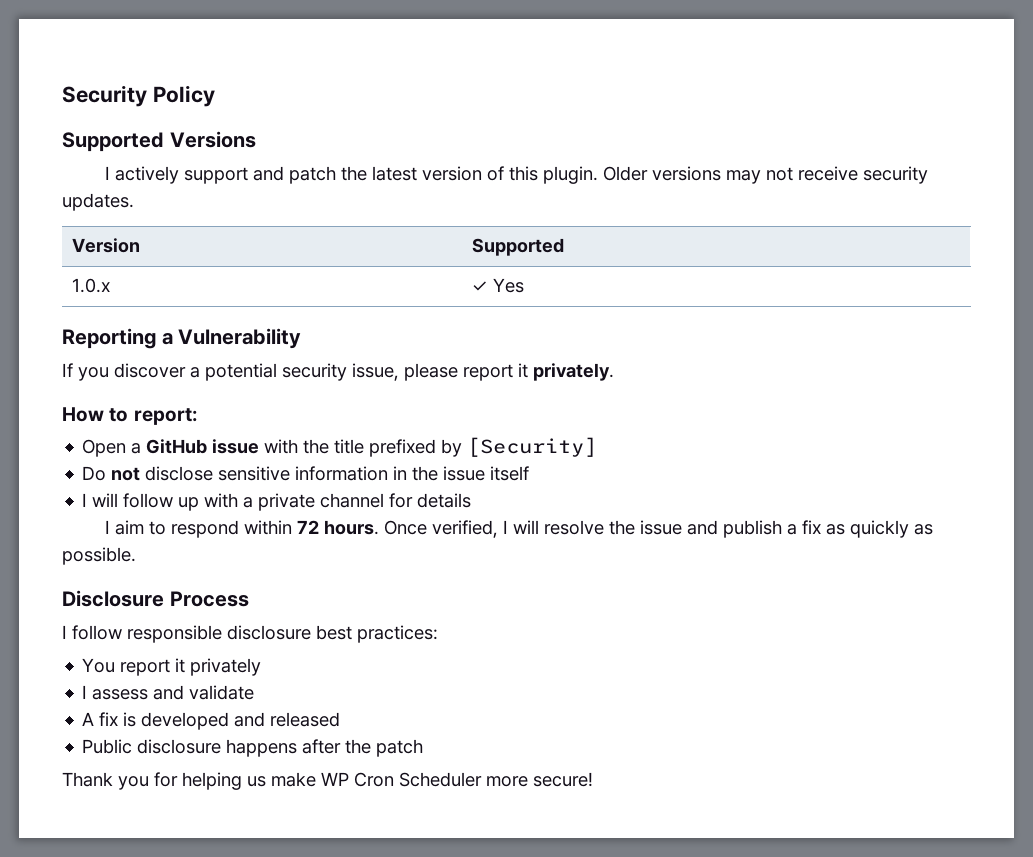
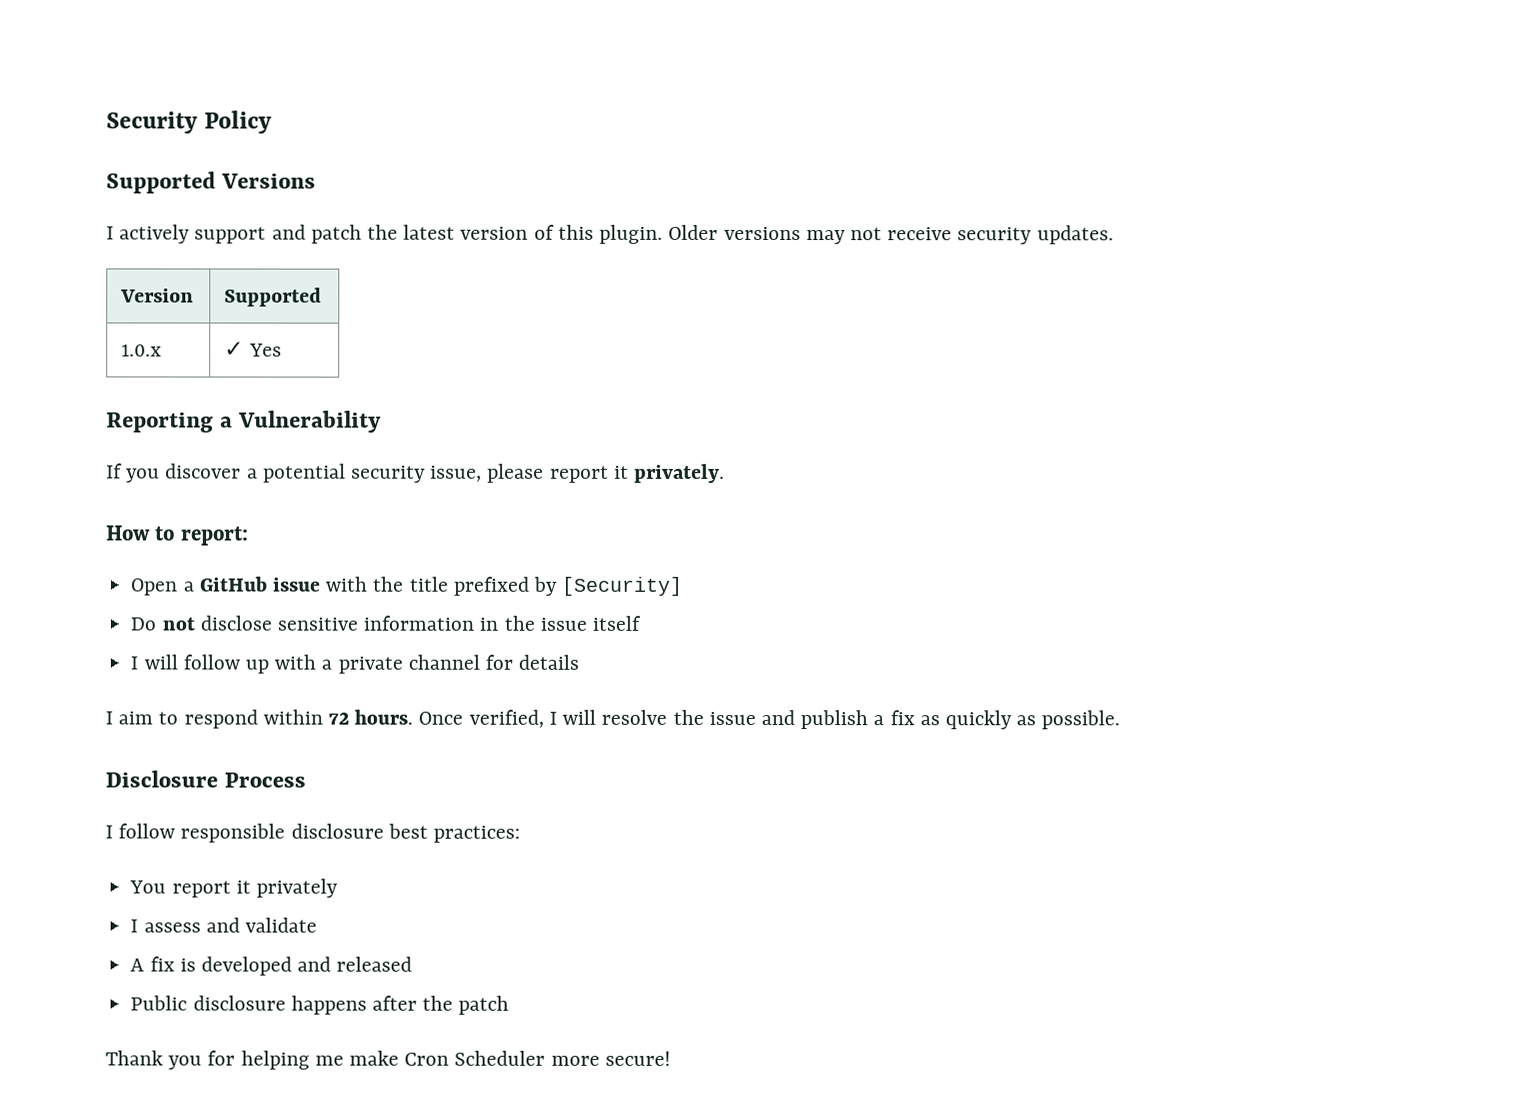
- Thank you for helping us make WP Cron Scheduler more secure!
+ Thank you for helping me make Cron Scheduler more secure!

